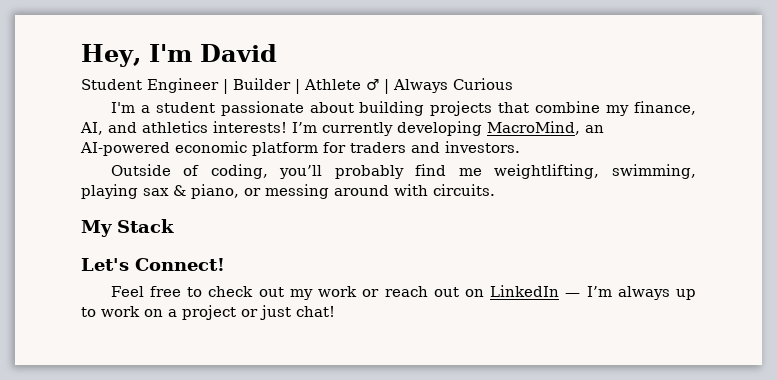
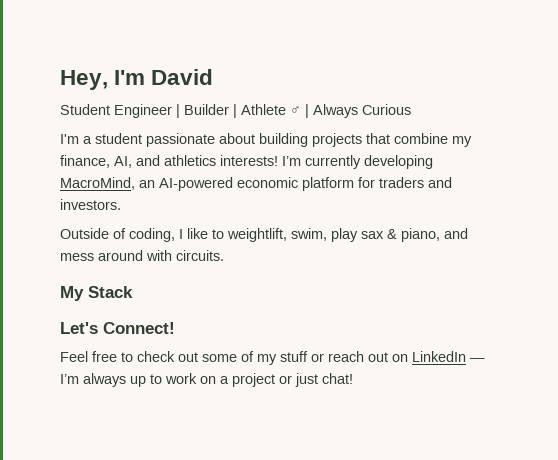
- Outside of coding, you’ll probably find me weightlifting, swimming, playing sax & piano, or messing around with circuits.
+ Outside of coding, I like to weightlift, swim, play sax & piano, and mess around with circuits.
- Feel free to check out my work or reach out on LinkedIn — I’m always up to work on a project or just chat!
+ Feel free to check out some of my stuff or reach out on LinkedIn — I’m always up to work on a project or just chat!

